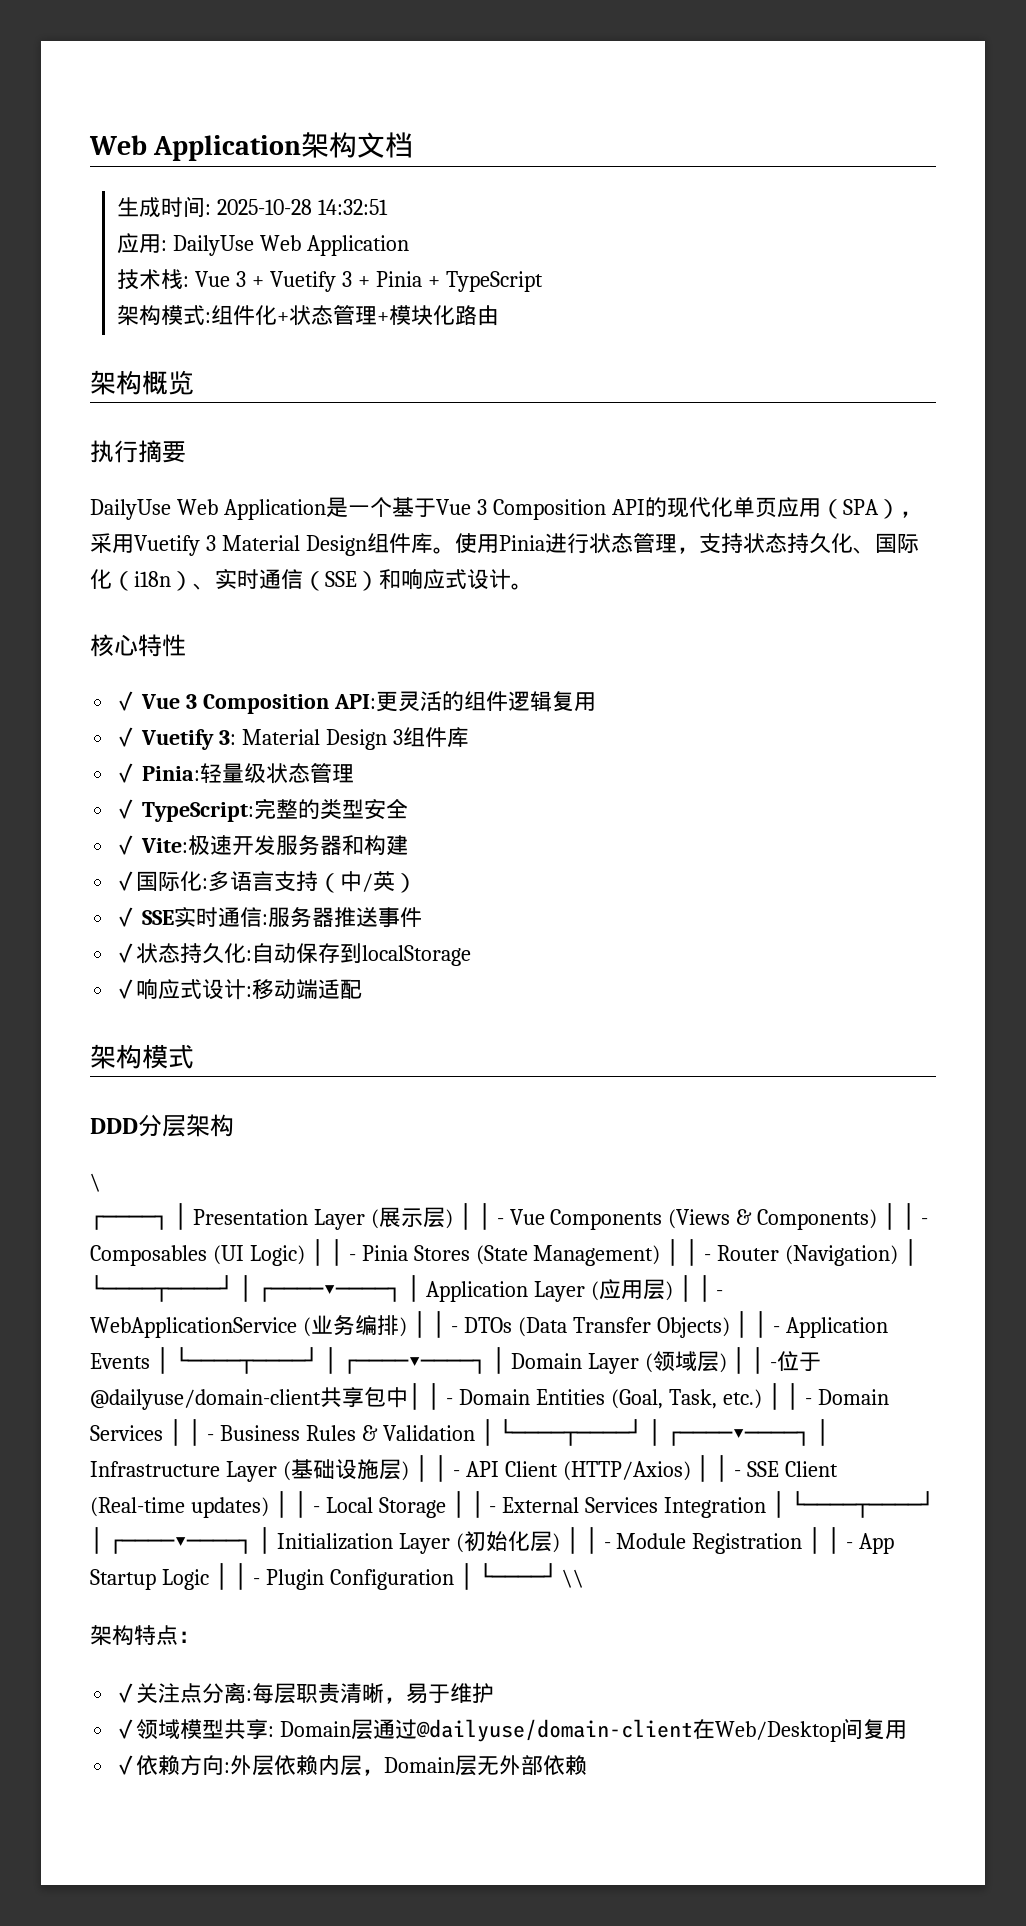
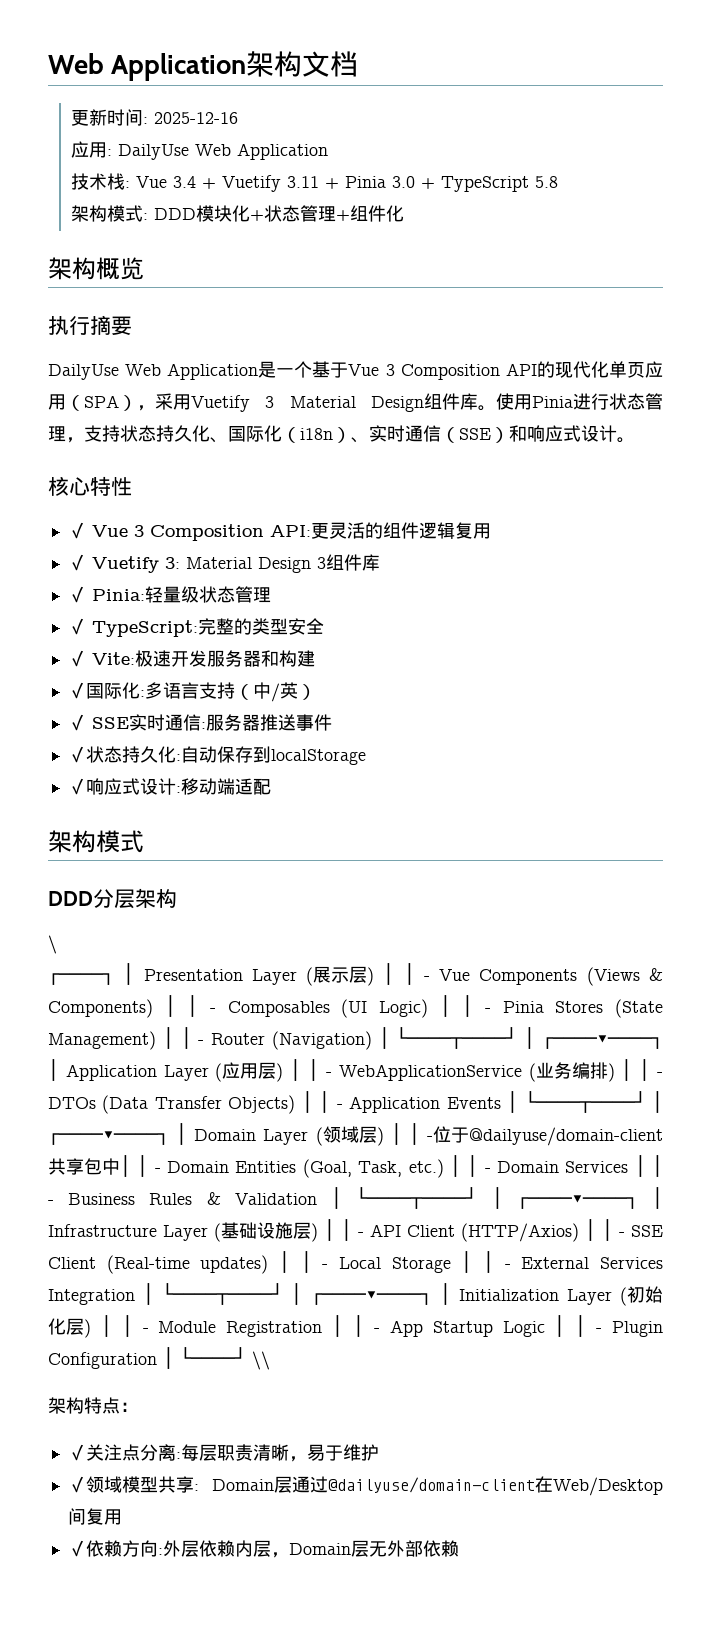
- 生成时间: 2025-10-28 14:32:51
+ 更新时间: 2025-12-16
- 技术栈: Vue 3 + Vuetify 3 + Pinia + TypeScript
+ 技术栈: Vue 3.4 + Vuetify 3.11 + Pinia 3.0 + TypeScript 5.8
- 架构模式:组件化+状态管理+模块化路由
+ 架构模式: DDD模块化+状态管理+组件化

